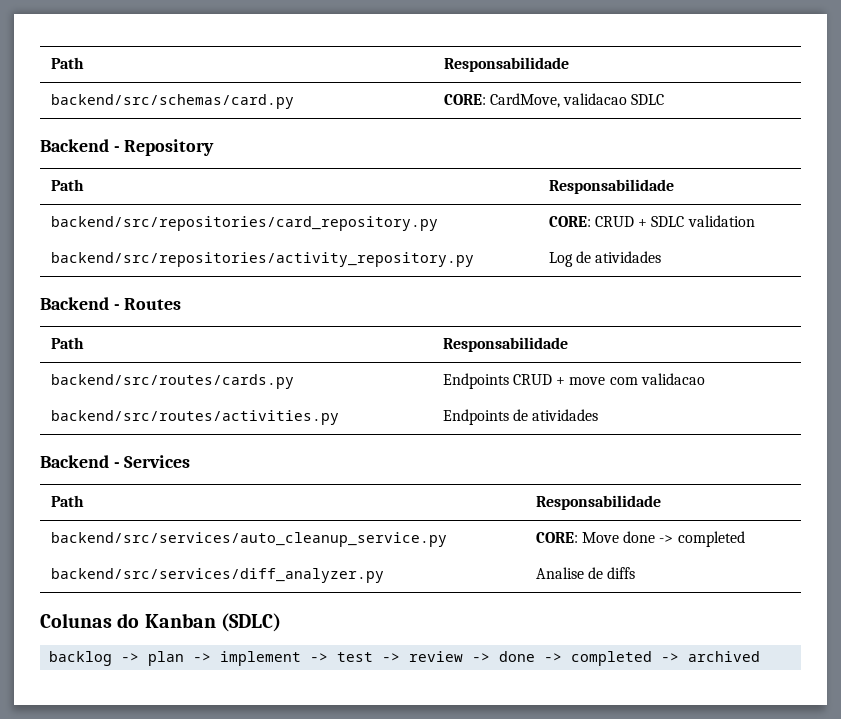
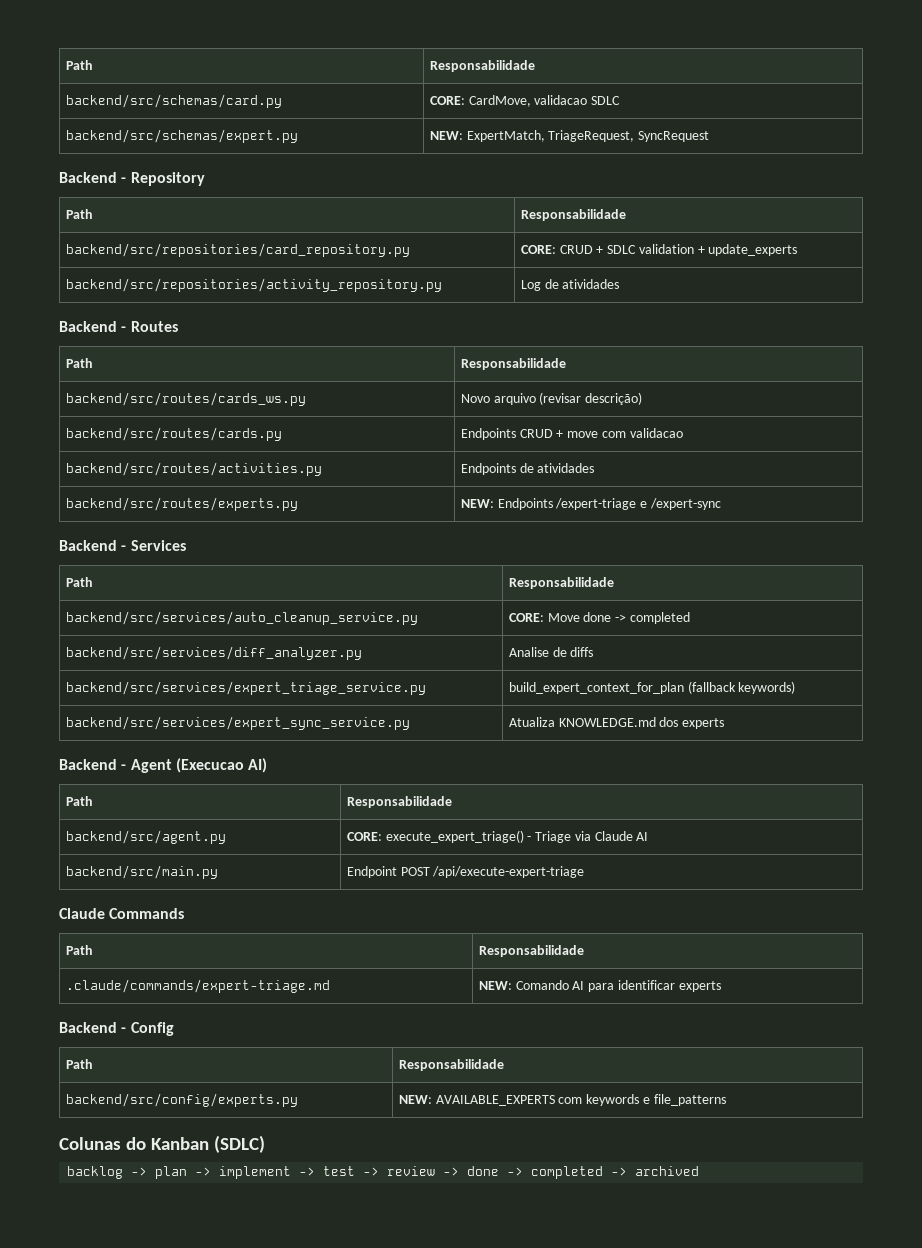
+ backend/src/schemas/expert.py | NEW: ExpertMatch, TriageRequest, SyncRequest
- backend/src/repositories/card_repository.py | CORE: CRUD + SDLC validation
+ backend/src/repositories/card_repository.py | CORE: CRUD + SDLC validation + update_experts
+ backend/src/routes/cards_ws.py | Novo arquivo (revisar descrição)
+ backend/src/routes/experts.py | NEW: Endpoints /expert-triage e /expert-sync
+ backend/src/services/expert_triage_service.py | build_expert_context_for_plan (fallback keywords)
+ backend/src/services/expert_sync_service.py | Atualiza KNOWLEDGE.md dos experts
+ Backend - Agent (Execucao AI)
+ Path | Responsabilidade
+ backend/src/agent.py | CORE: execute_expert_triage() - Triage via Claude AI
+ backend/src/main.py | Endpoint POST /api/execute-expert-triage
+ Claude Commands
+ Path | Responsabilidade
+ .claude/commands/expert-triage.md | NEW: Comando AI para identificar experts
+ Backend - Config
+ Path | Responsabilidade
+ backend/src/config/experts.py | NEW: AVAILABLE_EXPERTS com keywords e file_patterns

